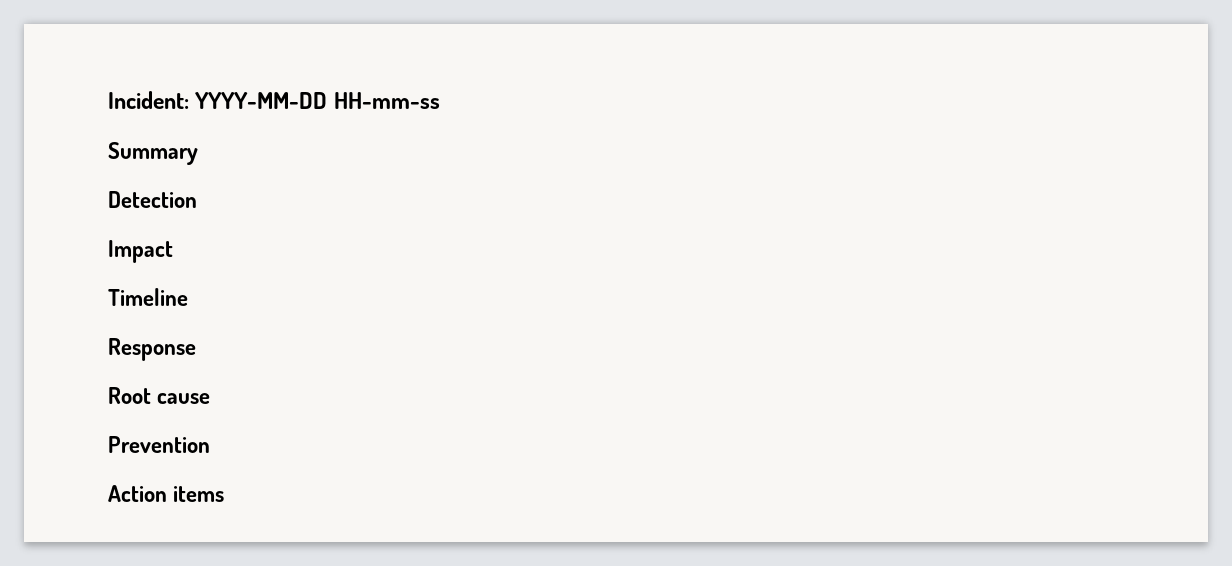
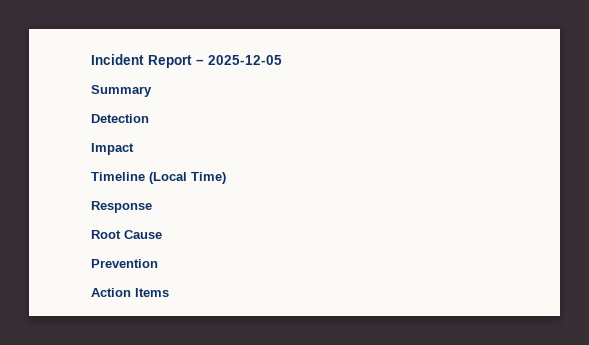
- Incident: YYYY-MM-DD HH-mm-ss
+ Incident Report – 2025-12-05
- Timeline
+ Timeline (Local Time)
- Root cause
+ Root Cause
- Action items
+ Action Items

